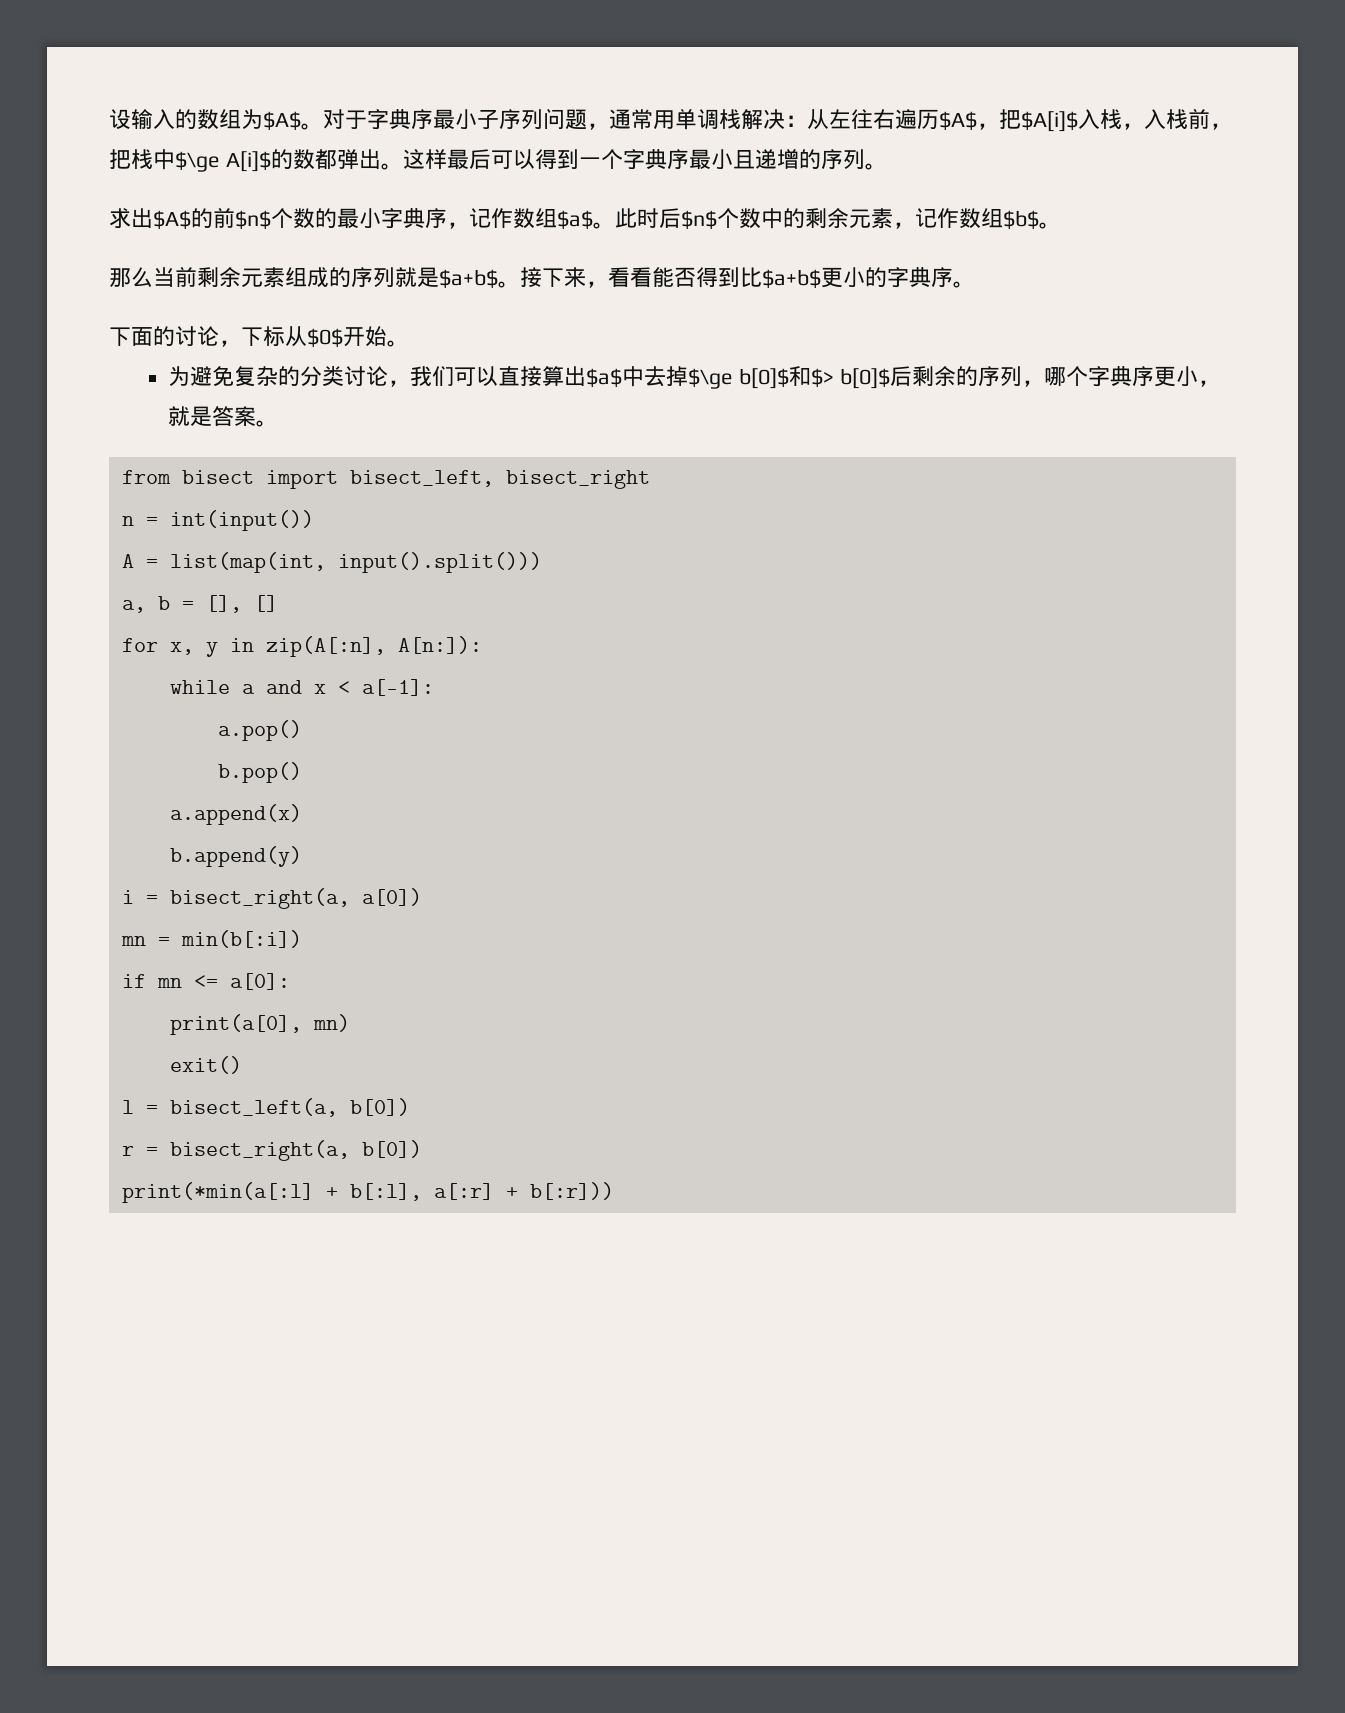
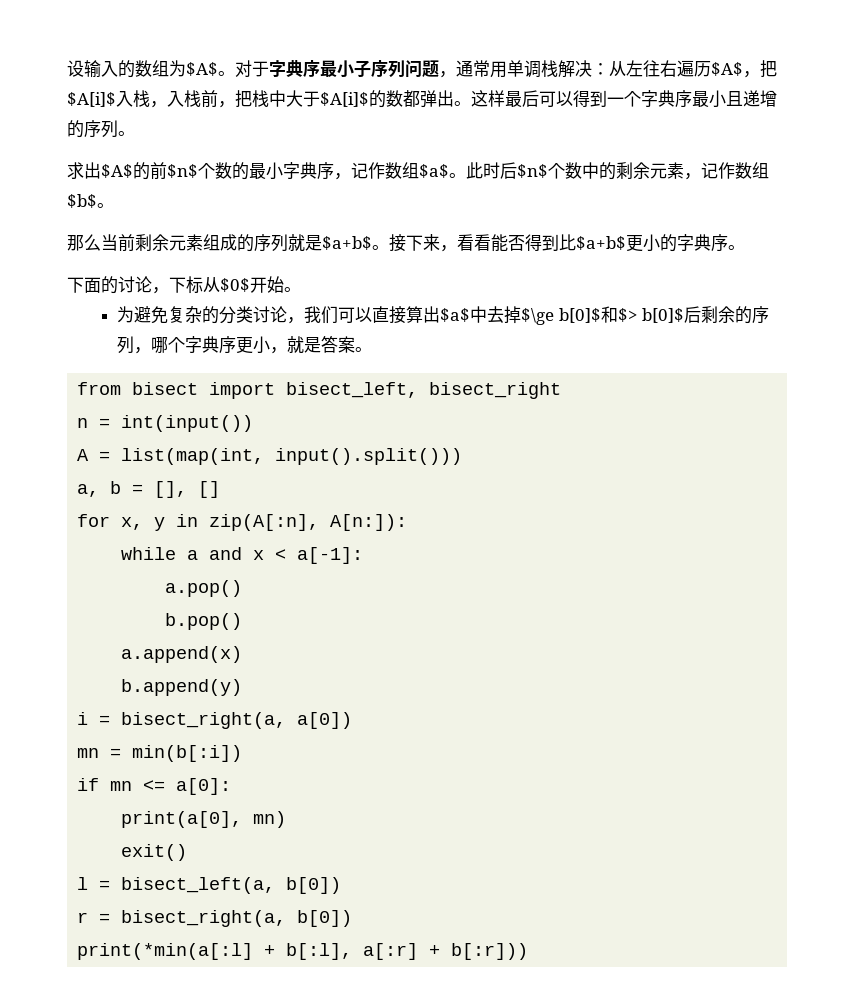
- 对于字典序最小子序列问题，通常用单调栈解决：从左往右遍历$A$，把$A[i]$入栈，入栈前，把栈中$\ge A[i]$的数都弹出。
+ 对于字典序最小子序列问题，通常用单调栈解决：从左往右遍历$A$，把$A[i]$入栈，入栈前，把栈中大于$A[i]$的数都弹出。

